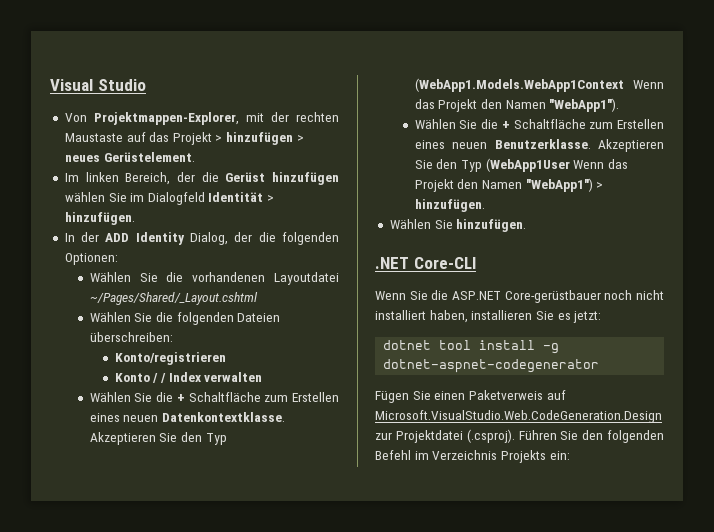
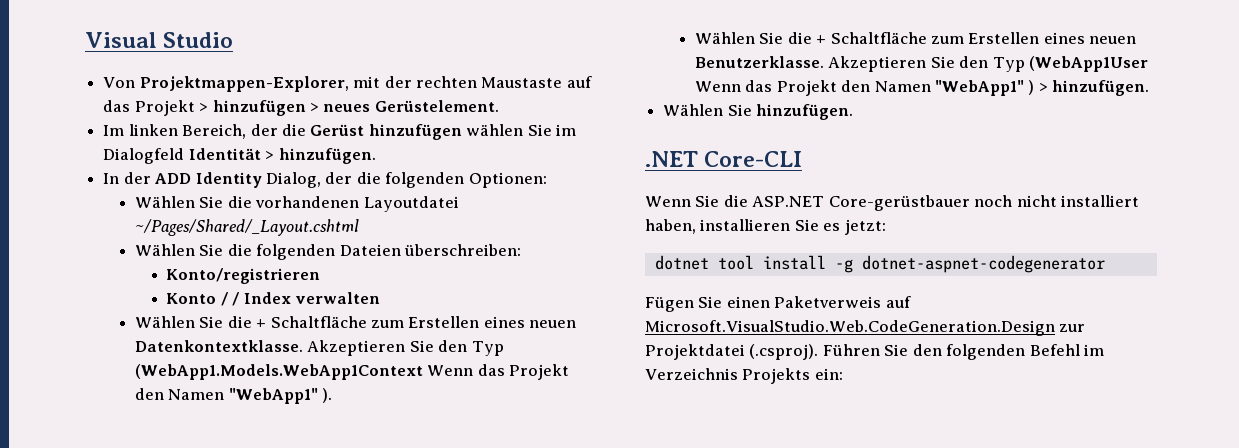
- Akzeptieren Sie den Typ (WebApp1.Models.WebApp1Context Wenn das Projekt den Namen "WebApp1").
+ Akzeptieren Sie den Typ (WebApp1.Models.WebApp1Context Wenn das Projekt den Namen "WebApp1" ).
- Akzeptieren Sie den Typ (WebApp1User Wenn das Projekt den Namen "WebApp1") > hinzufügen.
+ Akzeptieren Sie den Typ (WebApp1User Wenn das Projekt den Namen "WebApp1" ) > hinzufügen.

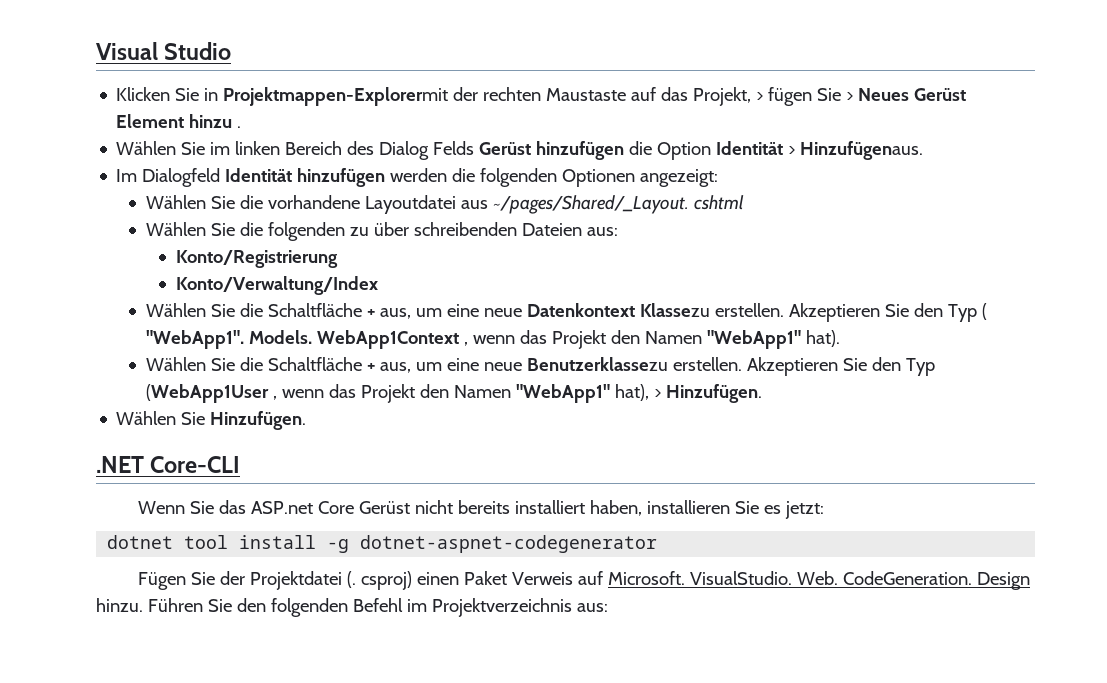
- Von Projektmappen-Explorer, mit der rechten Maustaste auf das Projekt > hinzufügen > neues Gerüstelement.
- Im linken Bereich, der die Gerüst hinzufügen wählen Sie im Dialogfeld Identität > hinzufügen.
- In der ADD Identity Dialog, der die folgenden Optionen:
- Wählen Sie die vorhandenen Layoutdatei ~/Pages/Shared/_Layout.cshtml
- Wählen Sie die folgenden Dateien überschreiben:
- Konto/registrieren
- Konto / / Index verwalten
- Wählen Sie die + Schaltfläche zum Erstellen eines neuen Datenkontextklasse. Akzeptieren Sie den Typ (WebApp1.Models.WebApp1Context Wenn das Projekt den Namen "WebApp1" ).
- Wählen Sie die + Schaltfläche zum Erstellen eines neuen Benutzerklasse.
+ Klicken Sie in Projektmappen-Explorermit der rechten Maustaste auf das Projekt, > fügen Sie > Neues Gerüst Element hinzu .
+ Wählen Sie im linken Bereich des Dialog Felds Gerüst hinzufügen die Option Identität > Hinzufügenaus.
+ Im Dialogfeld Identität hinzufügen werden die folgenden Optionen angezeigt:
+ Wählen Sie die vorhandene Layoutdatei aus ~/pages/Shared/_Layout. cshtml
+ Wählen Sie die folgenden zu über schreibenden Dateien aus:
+ Konto/Registrierung
+ Konto/Verwaltung/Index
+ Wählen Sie die Schaltfläche + aus, um eine neue Datenkontext Klassezu erstellen. Akzeptieren Sie den Typ ( "WebApp1". Models. WebApp1Context , wenn das Projekt den Namen "WebApp1" hat).
+ Wählen Sie die Schaltfläche + aus, um eine neue Benutzerklassezu erstellen.
- Akzeptieren Sie den Typ (WebApp1User Wenn das Projekt den Namen "WebApp1" ) > hinzufügen.
- Wählen Sie hinzufügen.
+ Akzeptieren Sie den Typ (WebApp1User , wenn das Projekt den Namen "WebApp1" hat), > Hinzufügen.
+ Wählen Sie Hinzufügen.
- Wenn Sie die ASP.NET Core-gerüstbauer noch nicht installiert haben, installieren Sie es jetzt:
+ Wenn Sie das ASP.net Core Gerüst nicht bereits installiert haben, installieren Sie es jetzt:
- Fügen Sie einen Paketverweis auf Microsoft.VisualStudio.Web.CodeGeneration.Design zur Projektdatei (.csproj). Führen Sie den folgenden Befehl im Verzeichnis Projekts ein:
+ Fügen Sie der Projektdatei (. csproj) einen Paket Verweis auf Microsoft. VisualStudio. Web. CodeGeneration. Design hinzu. Führen Sie den folgenden Befehl im Projektverzeichnis aus:

